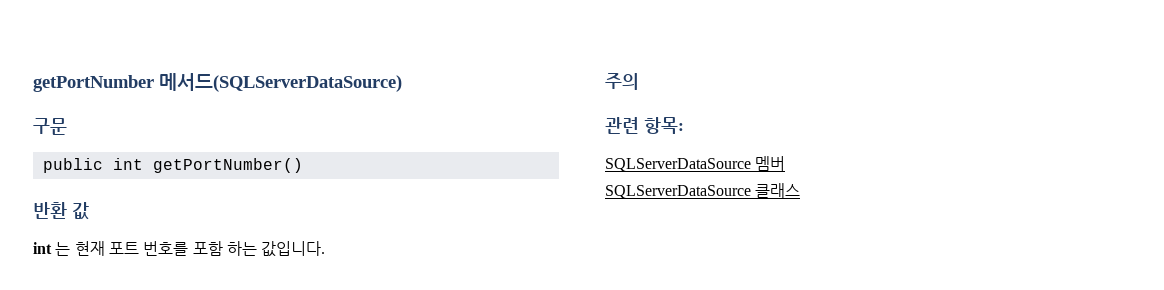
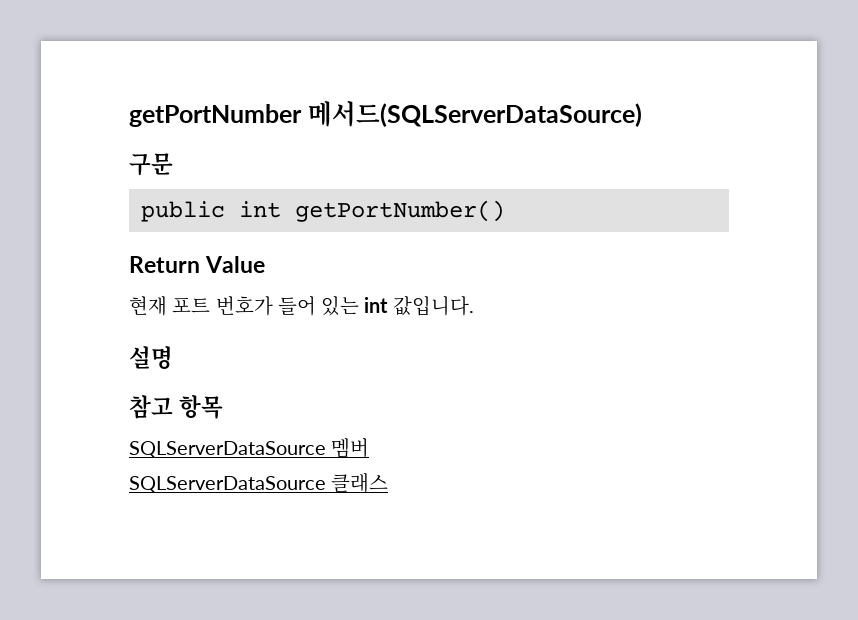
- 반환 값
- int 는 현재 포트 번호를 포함 하는 값입니다.
- 주의
- 관련 항목:
+ Return Value
+ 현재 포트 번호가 들어 있는 int 값입니다.
+ 설명
+ 참고 항목

